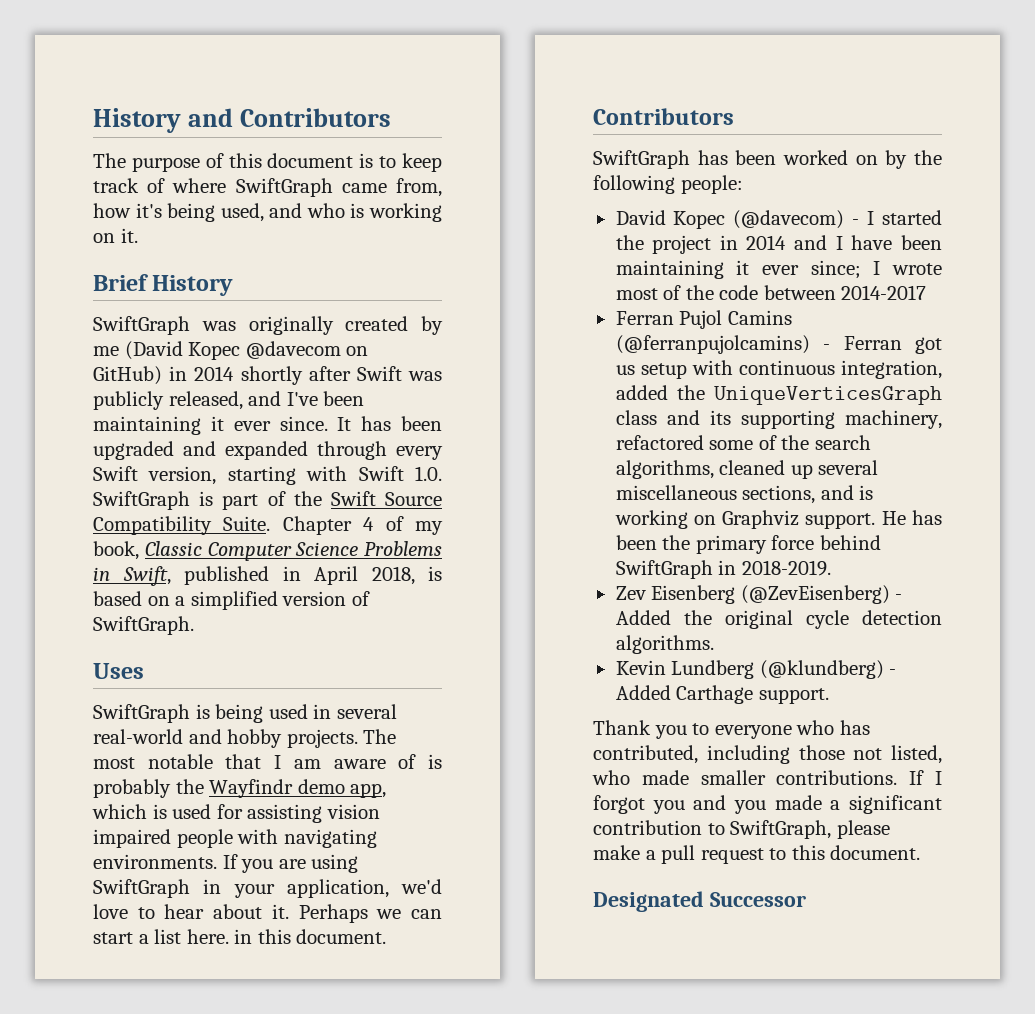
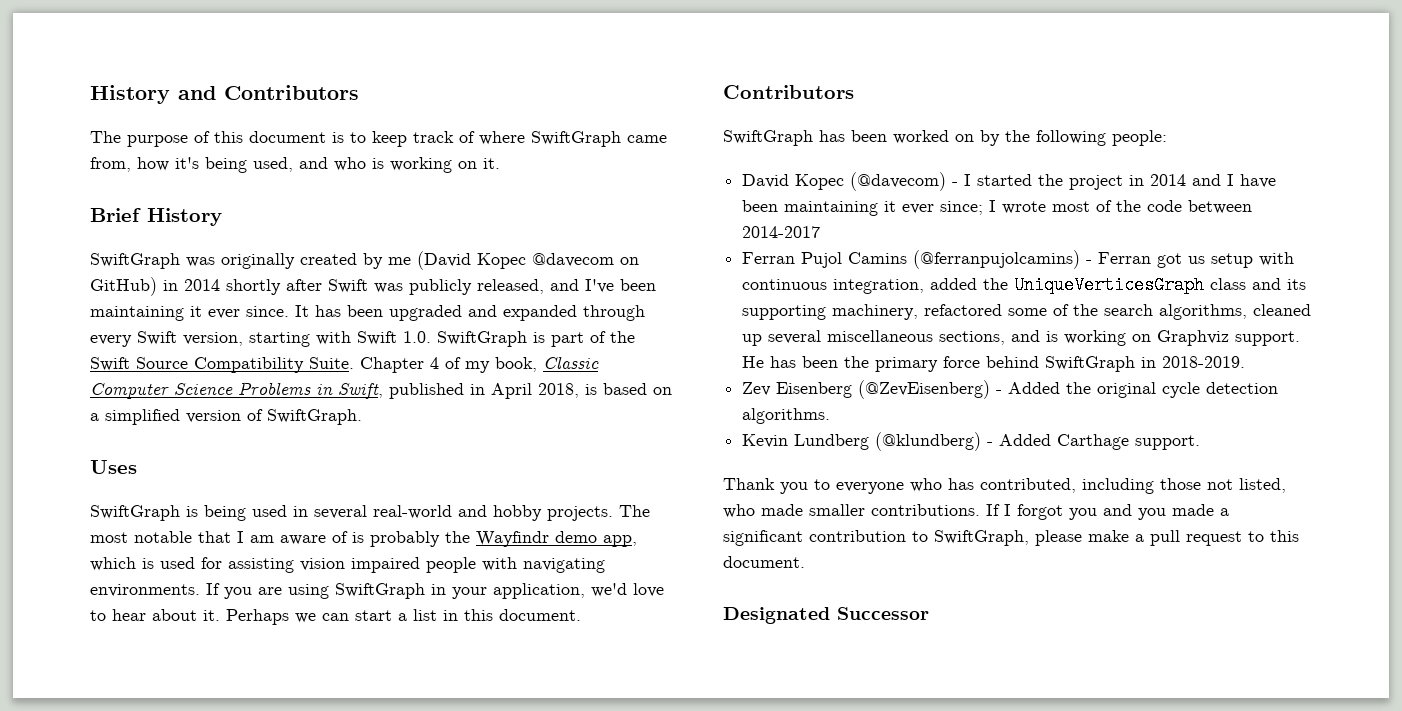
- Perhaps we can start a list here. in this document.
+ Perhaps we can start a list in this document.

